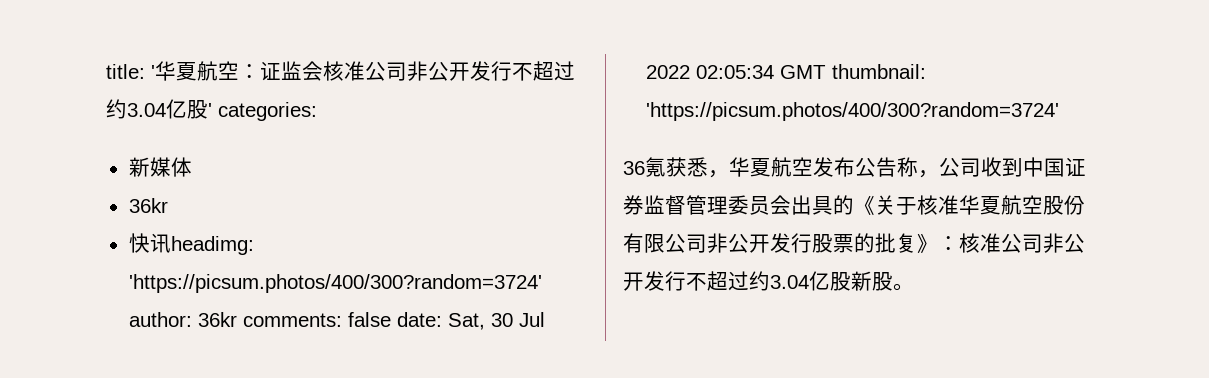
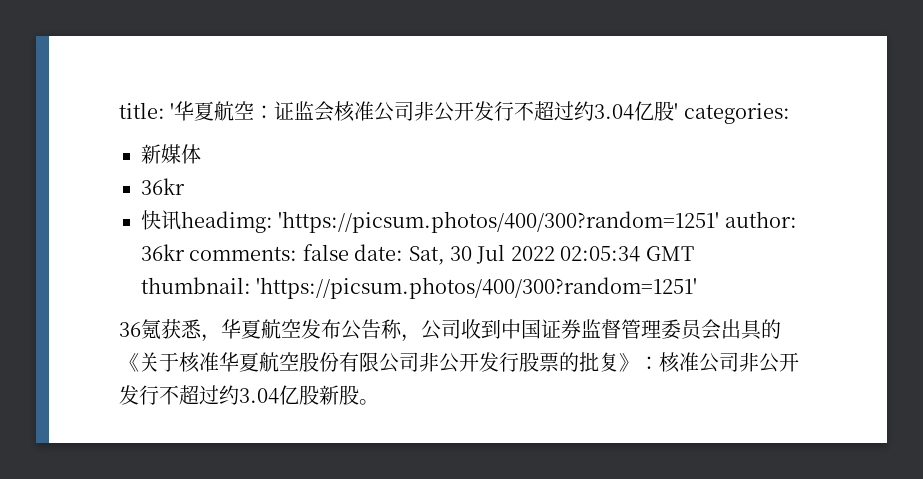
- 快讯headimg: 'https://picsum.photos/400/300?random=3724' author: 36kr comments: false date: Sat, 30 Jul 2022 02:05:34 GMT thumbnail: 'https://picsum.photos/400/300?random=3724'
+ 快讯headimg: 'https://picsum.photos/400/300?random=1251' author: 36kr comments: false date: Sat, 30 Jul 2022 02:05:34 GMT thumbnail: 'https://picsum.photos/400/300?random=1251'

